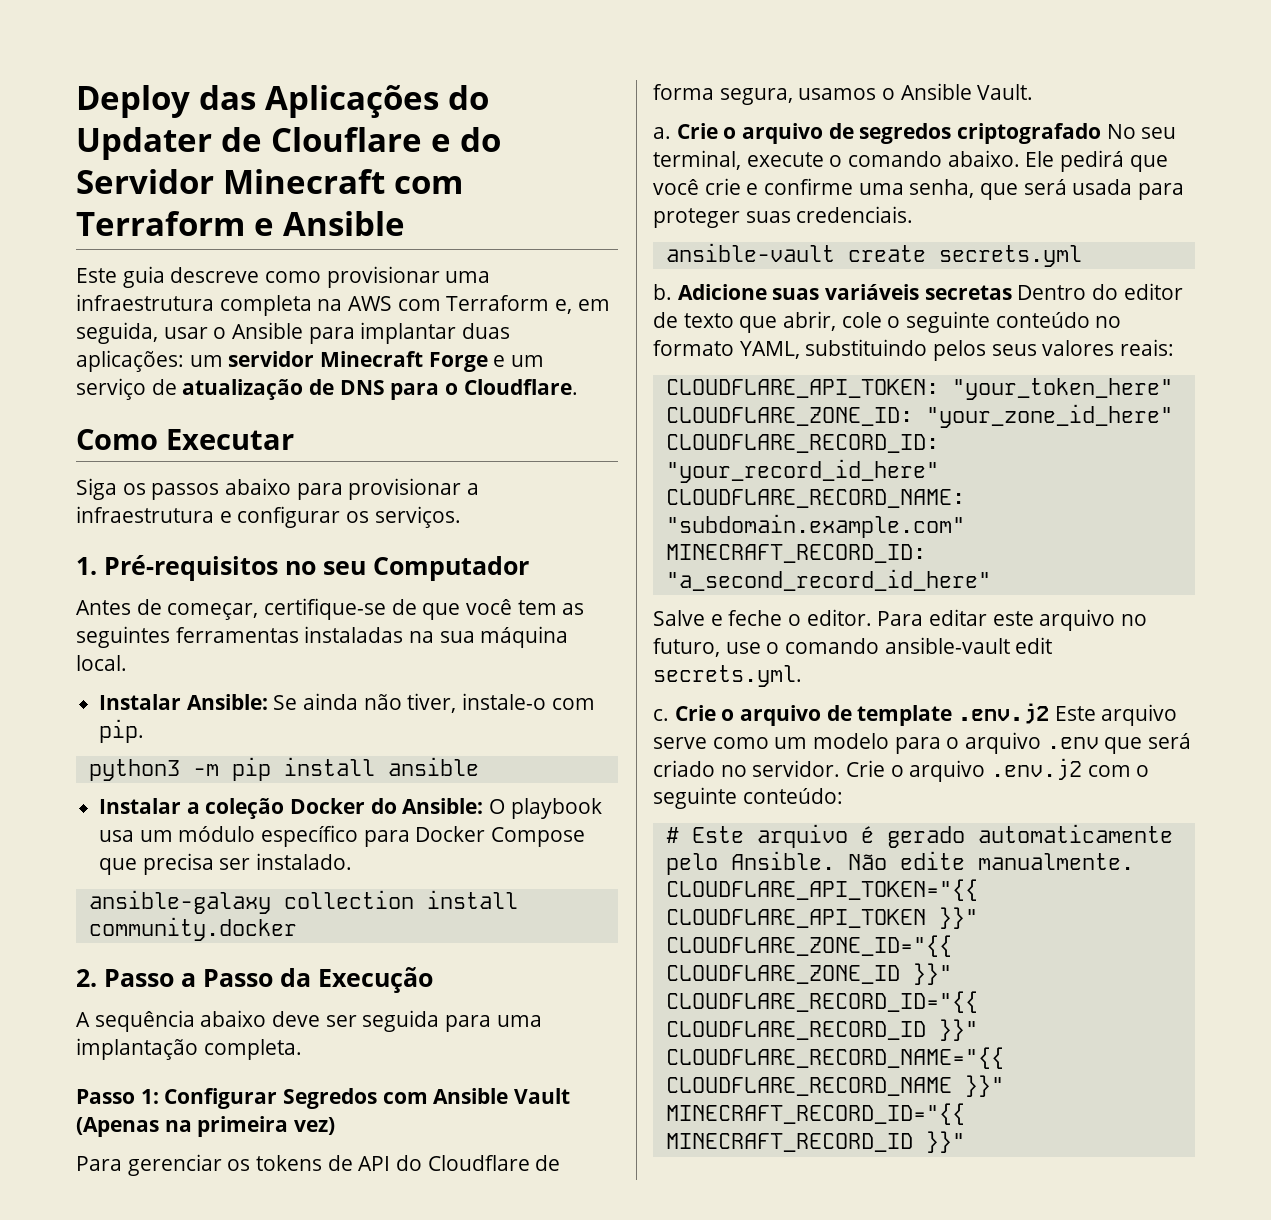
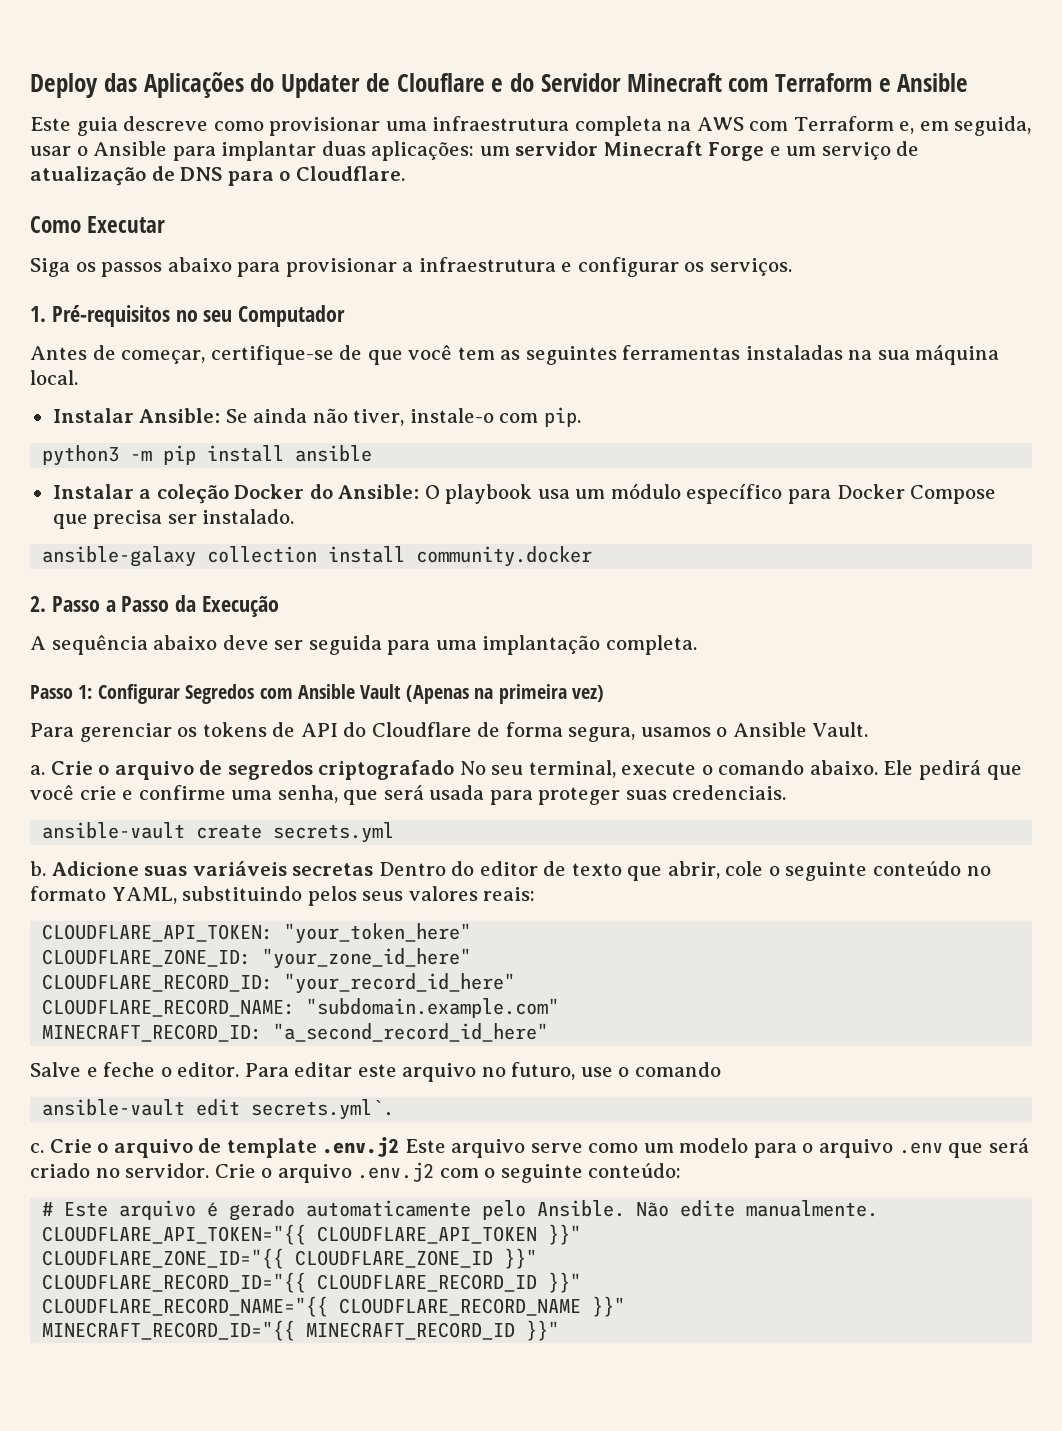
- Para editar este arquivo no futuro, use o comando ansible-vault edit secrets.yml.
+ Para editar este arquivo no futuro, use o comando
+ ansible-vault edit secrets.yml`.

